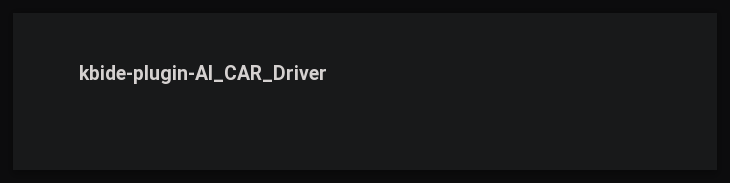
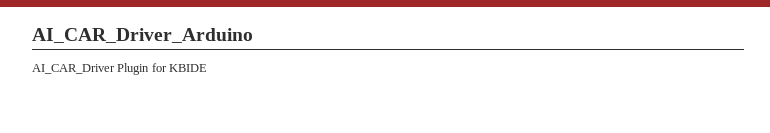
- kbide-plugin-AI_CAR_Driver
+ AI_CAR_Driver_Arduino
+ AI_CAR_Driver Plugin for KBIDE

